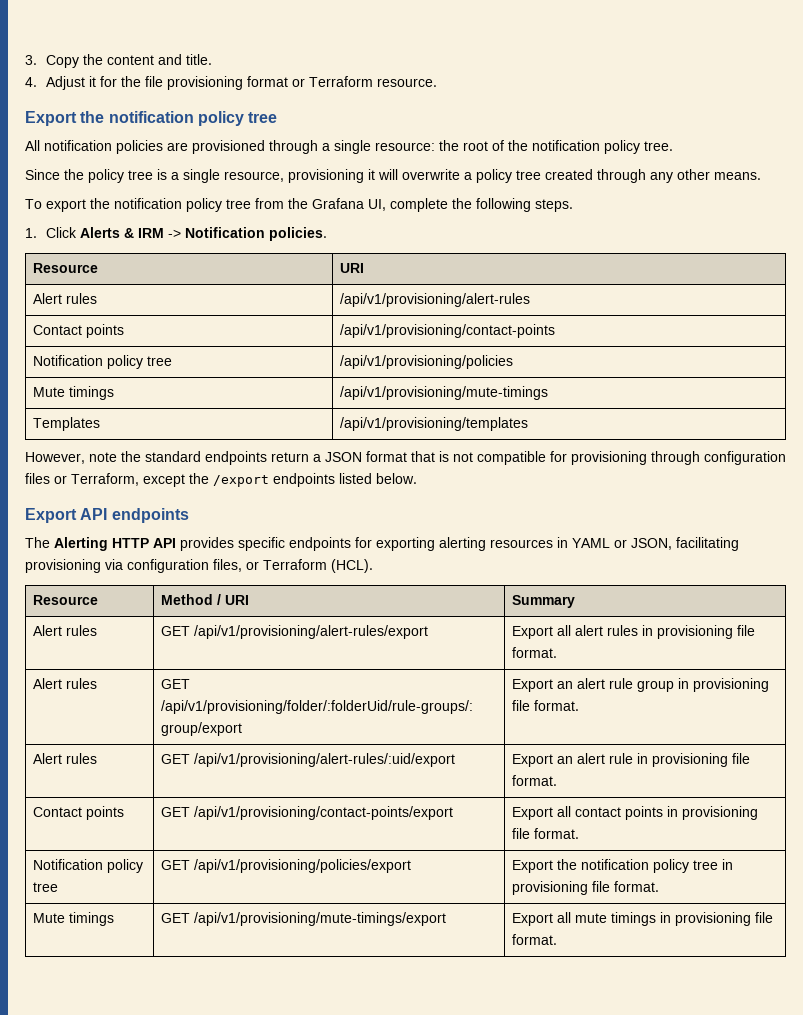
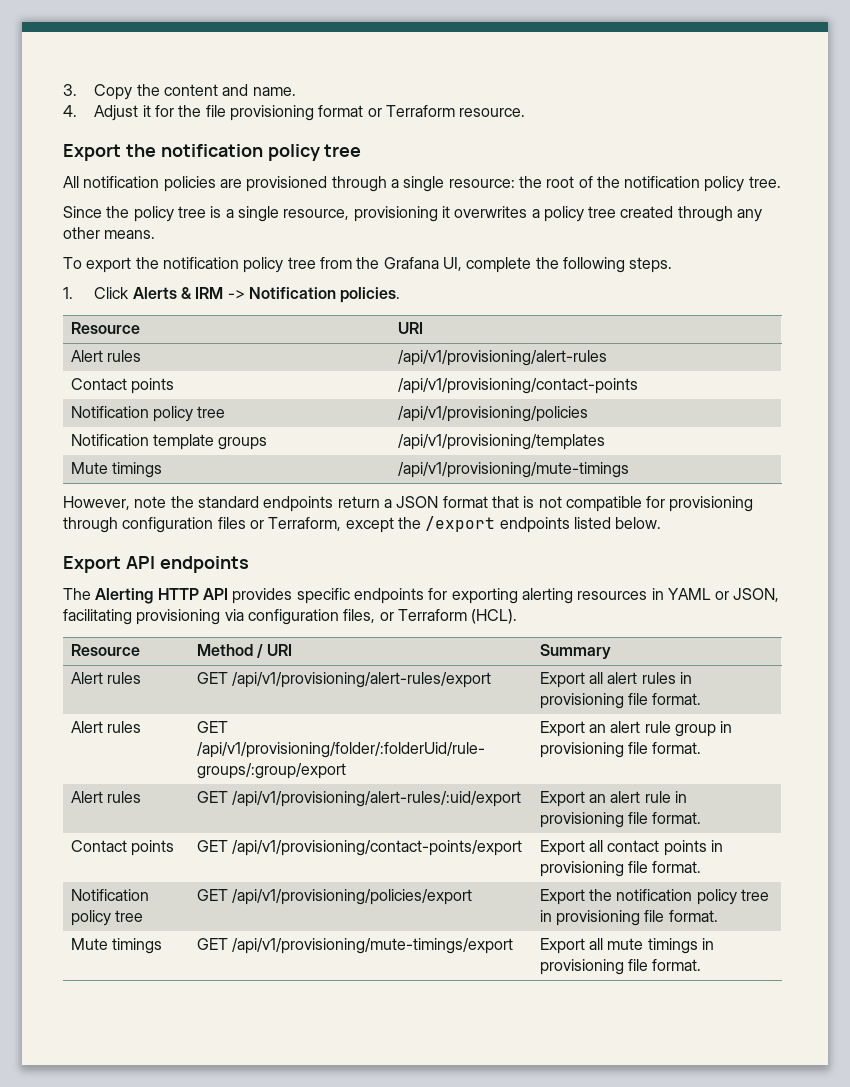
- 3. Copy the content and title.
+ 3. Copy the content and name.
- Since the policy tree is a single resource, provisioning it will overwrite a policy tree created through any other means.
+ Since the policy tree is a single resource, provisioning it overwrites a policy tree created through any other means.
+ Notification template groups | /api/v1/provisioning/templates
- Templates | /api/v1/provisioning/templates

